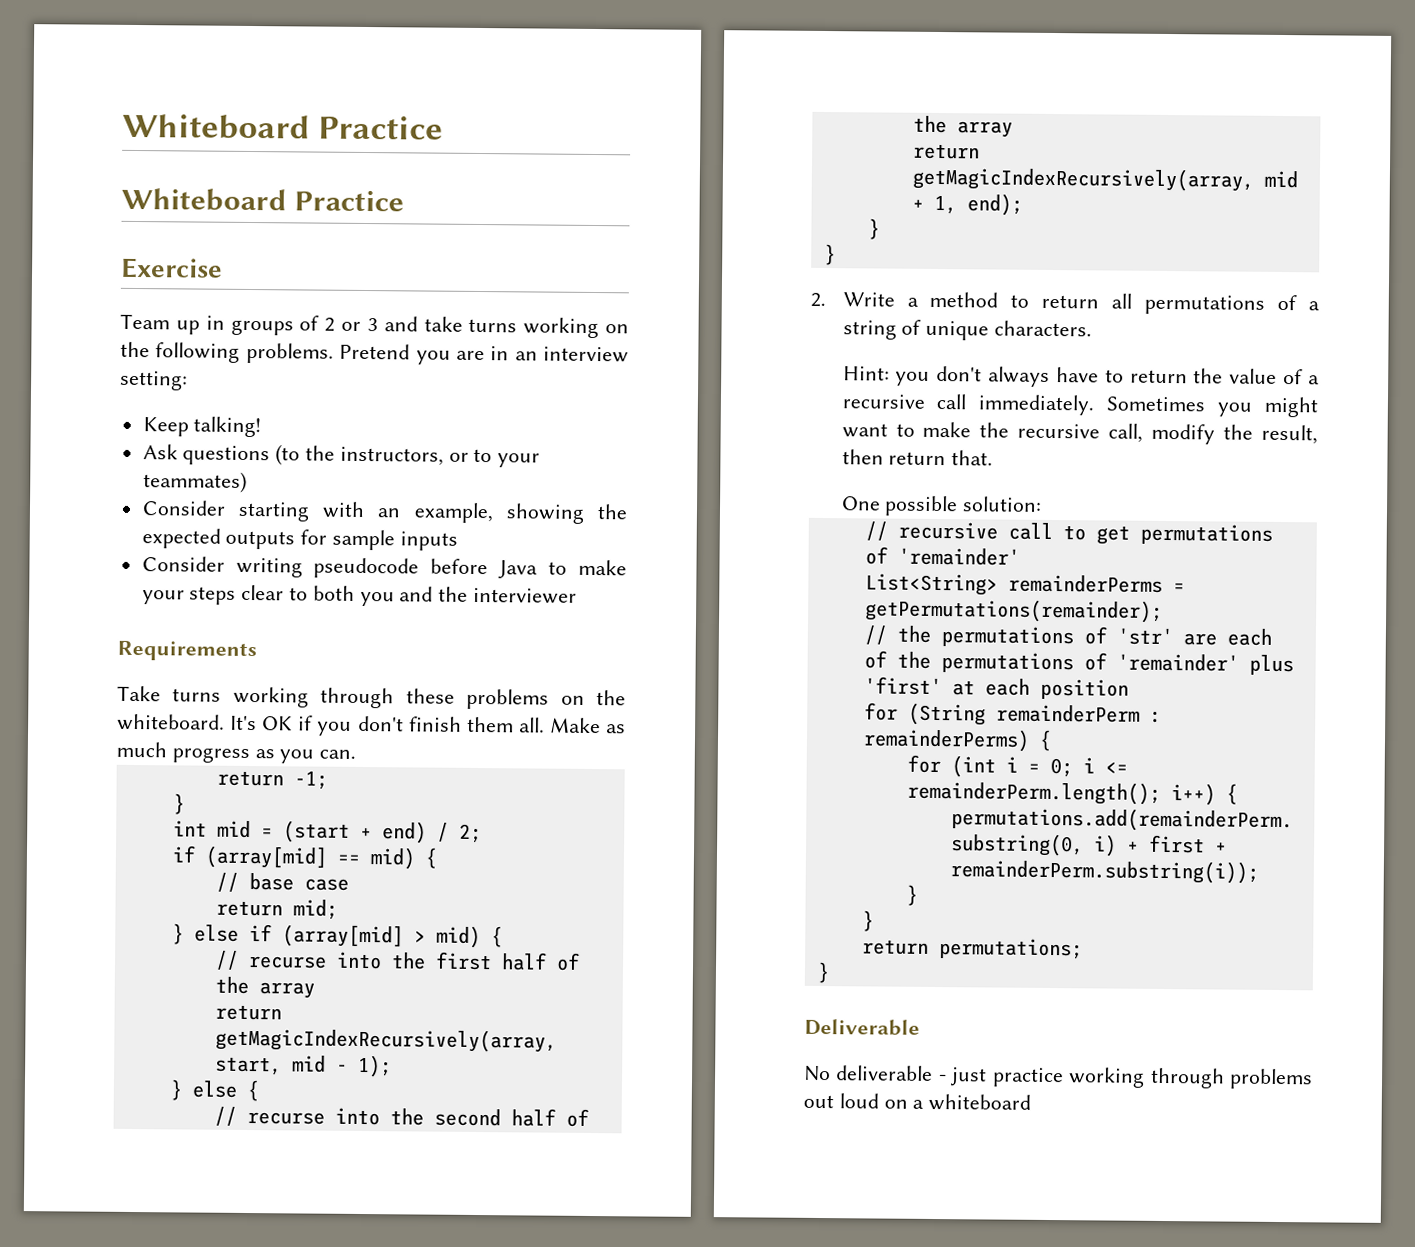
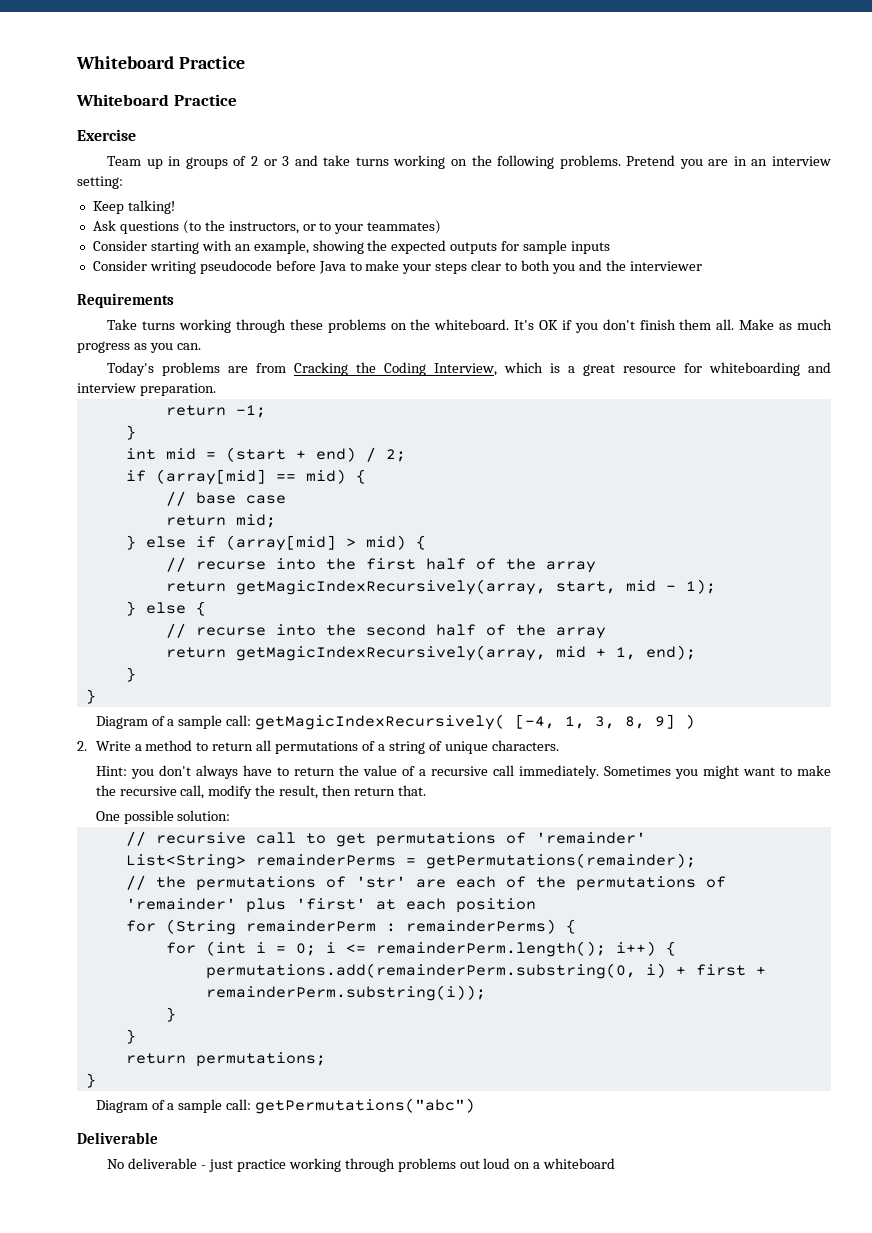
+ Today's problems are from Cracking the Coding Interview, which is a great resource for whiteboarding and interview preparation.
+ Diagram of a sample call: getMagicIndexRecursively( [-4, 1, 3, 8, 9] )
+ Diagram of a sample call: getPermutations("abc")

